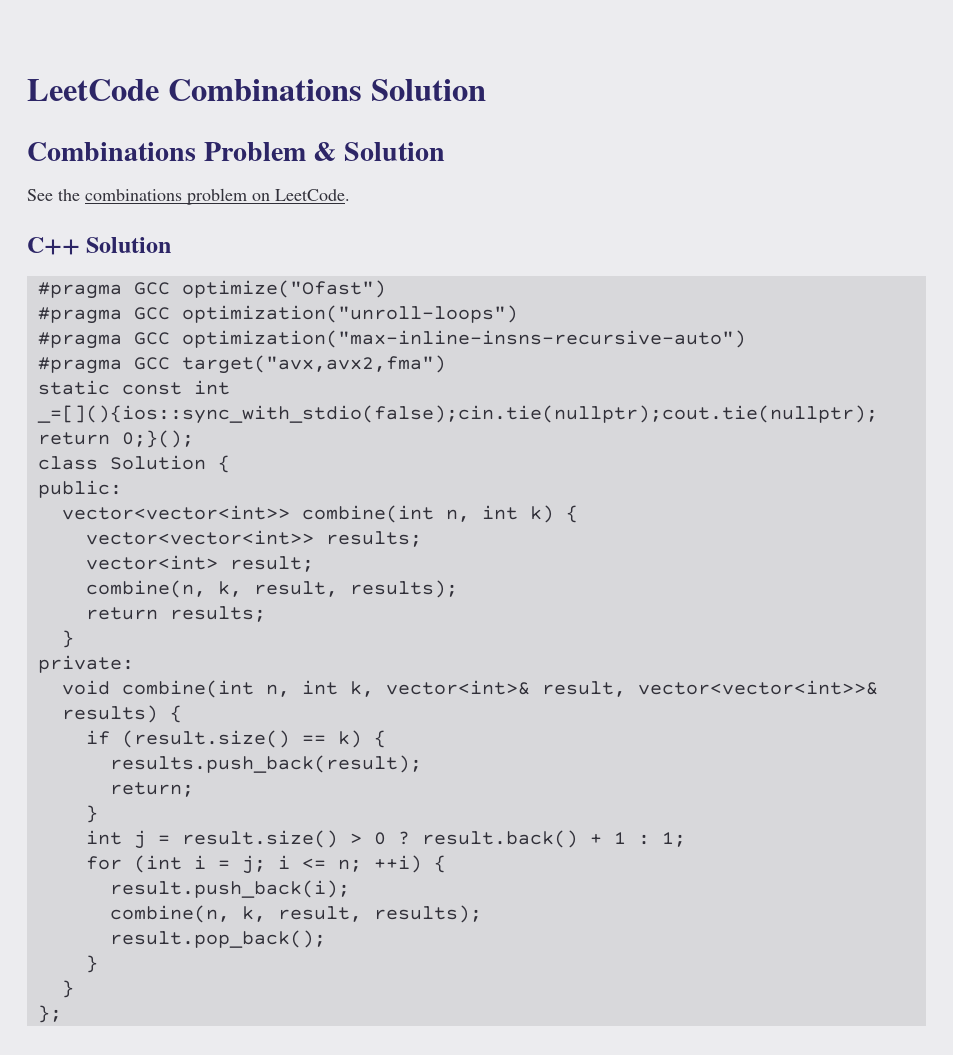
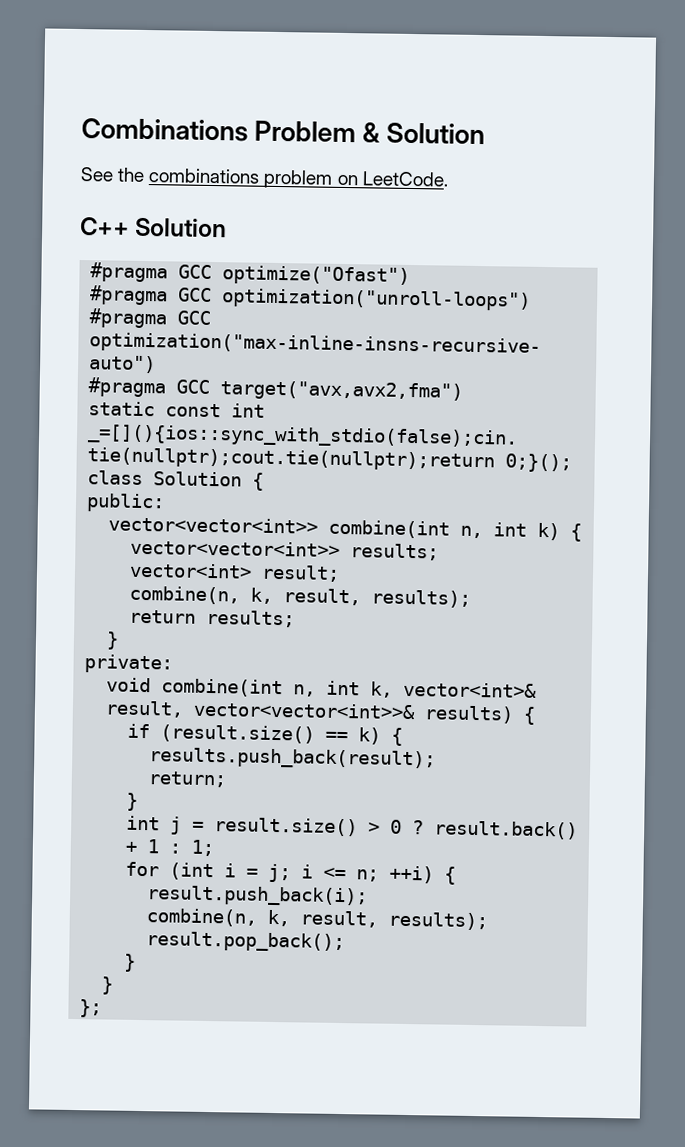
- LeetCode Combinations Solution

